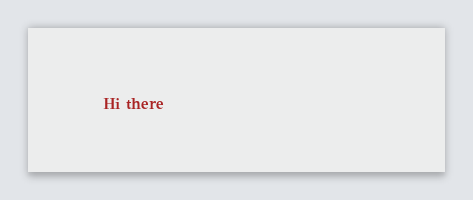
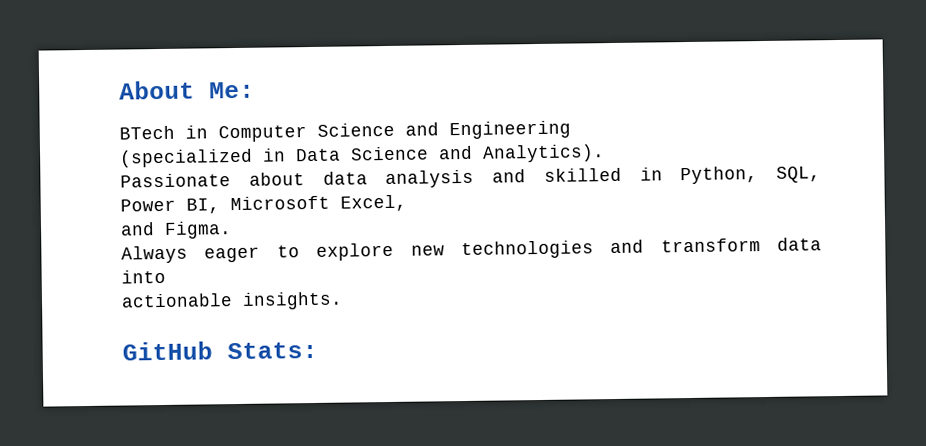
- Hi there
+ About Me:
+ BTech in Computer Science and Engineering
+ (specialized in Data Science and Analytics).
+ Passionate about data analysis and skilled in Python, SQL, Power BI, Microsoft Excel,
+ and Figma.
+ Always eager to explore new technologies and transform data into
+ actionable insights.
+ GitHub Stats:

